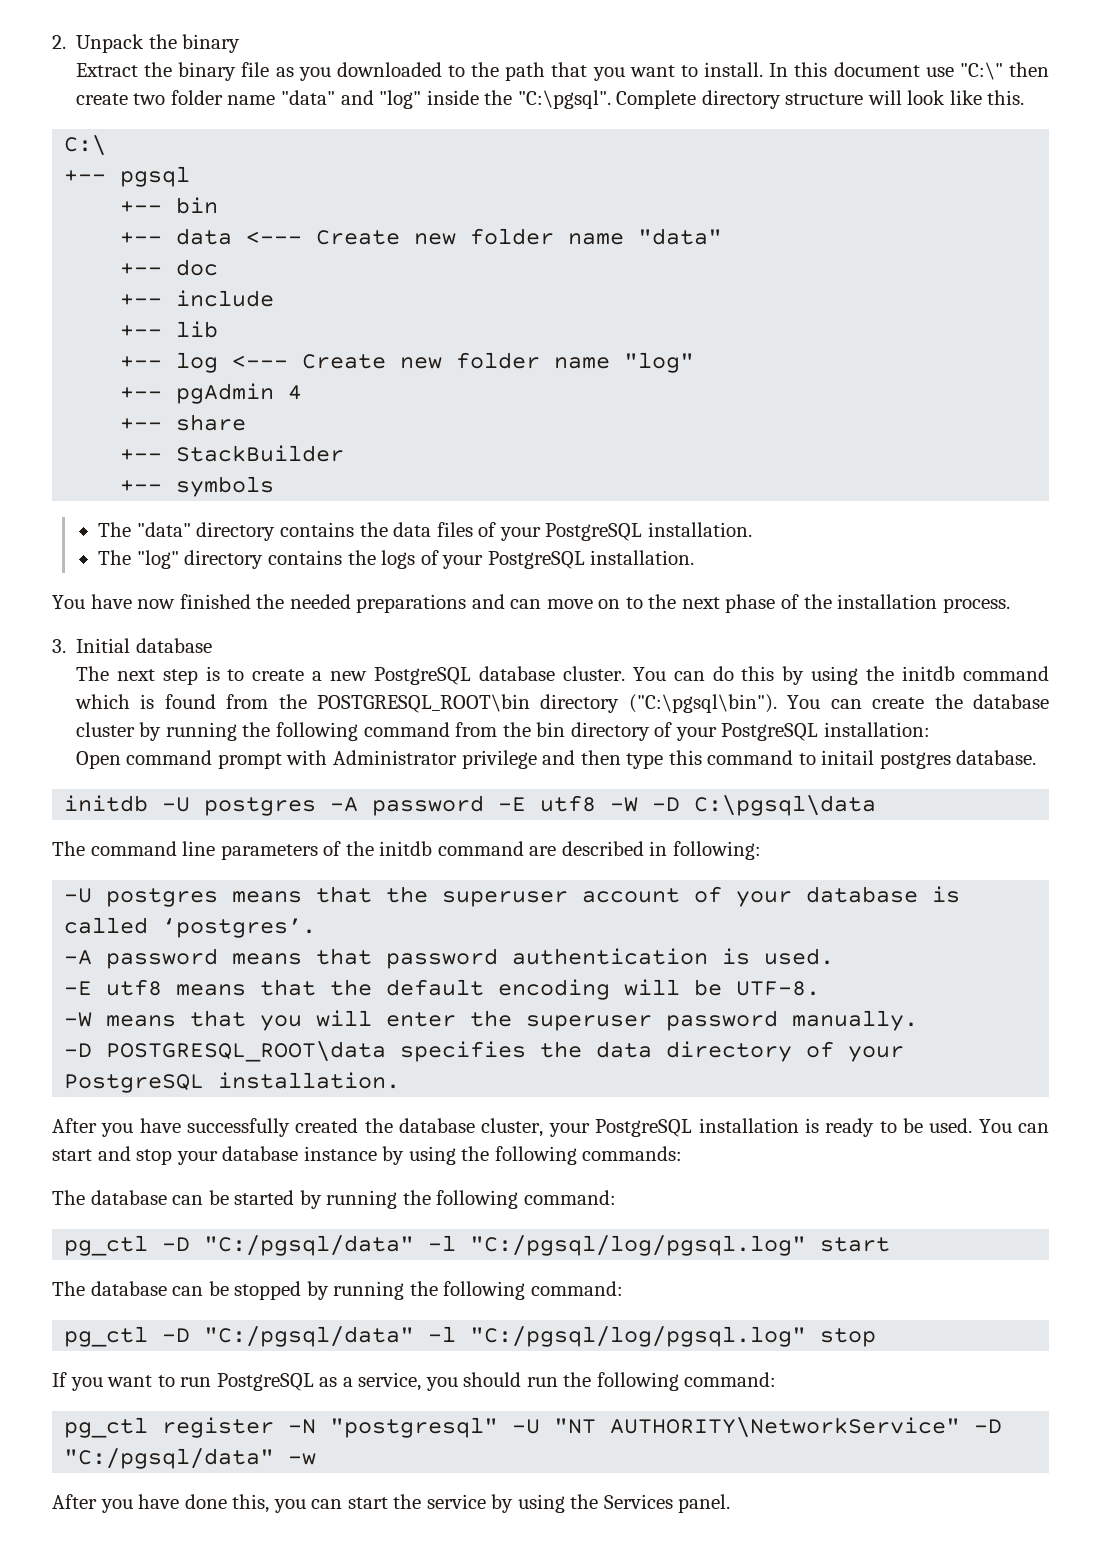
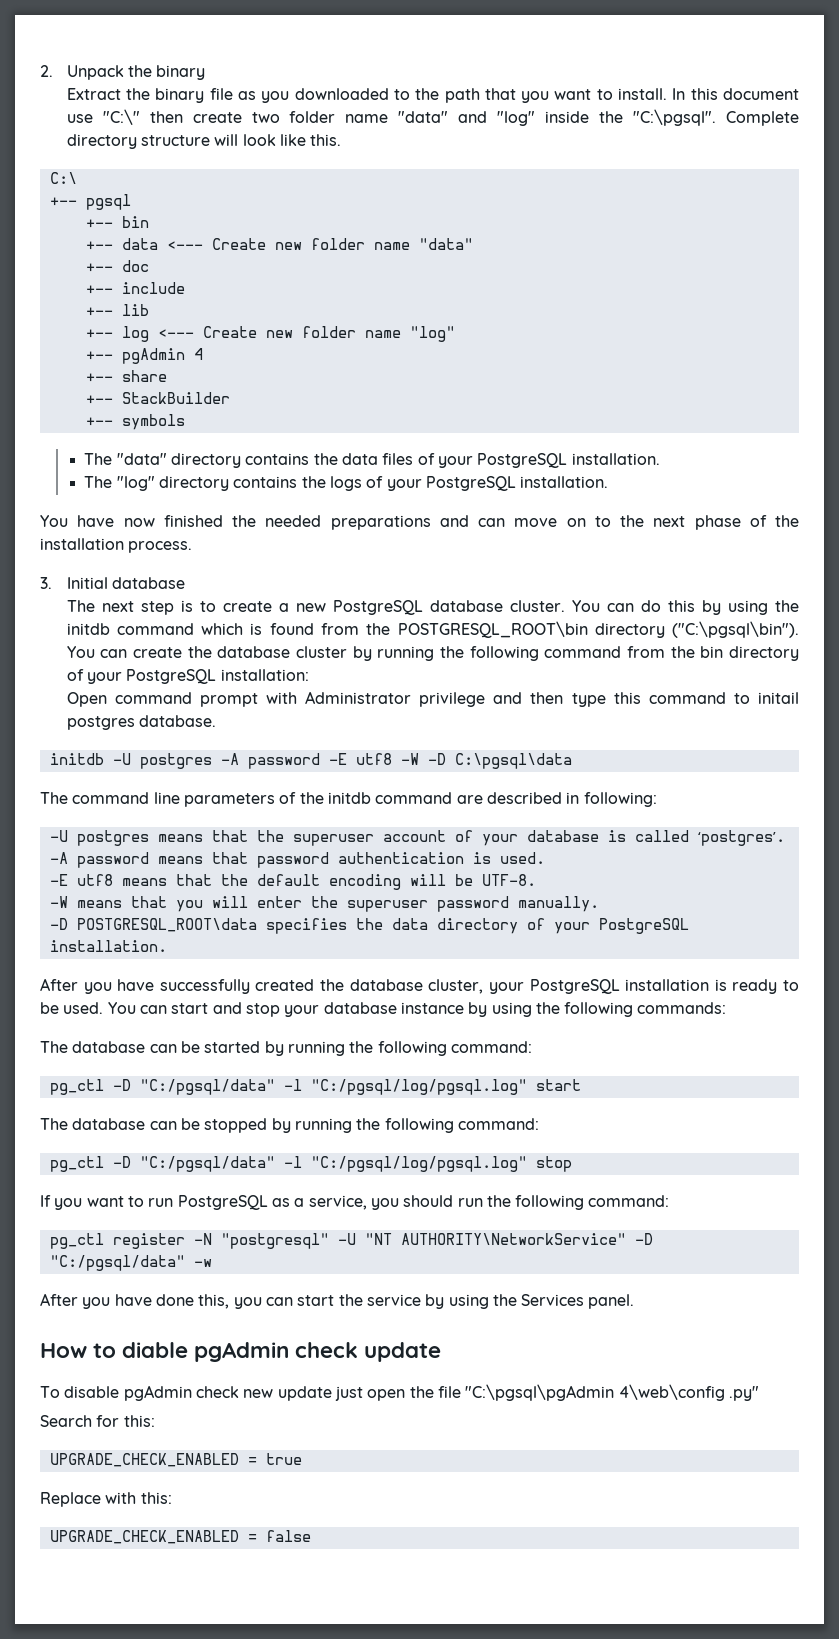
+ How to diable pgAdmin check update
+ To disable pgAdmin check new update just open the file "C:\pgsql\pgAdmin 4\web\config .py"
+ Search for this:
+ UPGRADE_CHECK_ENABLED = true
+ Replace with this:
+ UPGRADE_CHECK_ENABLED = false

